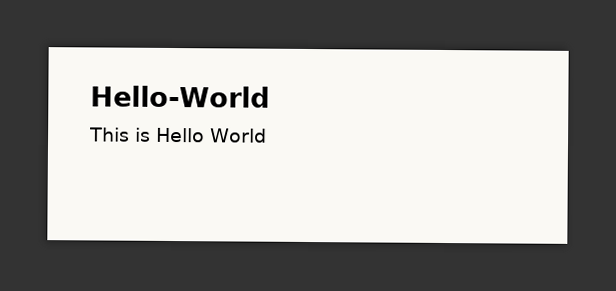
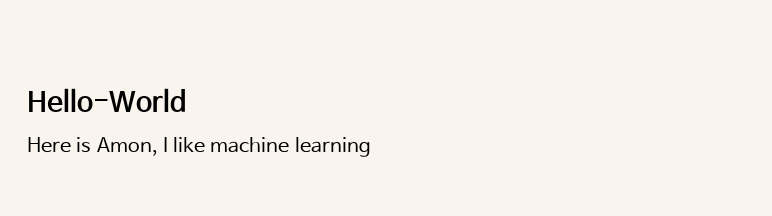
- This is Hello World
+ Here is Amon, I like machine learning

